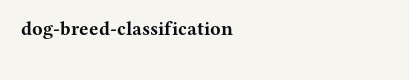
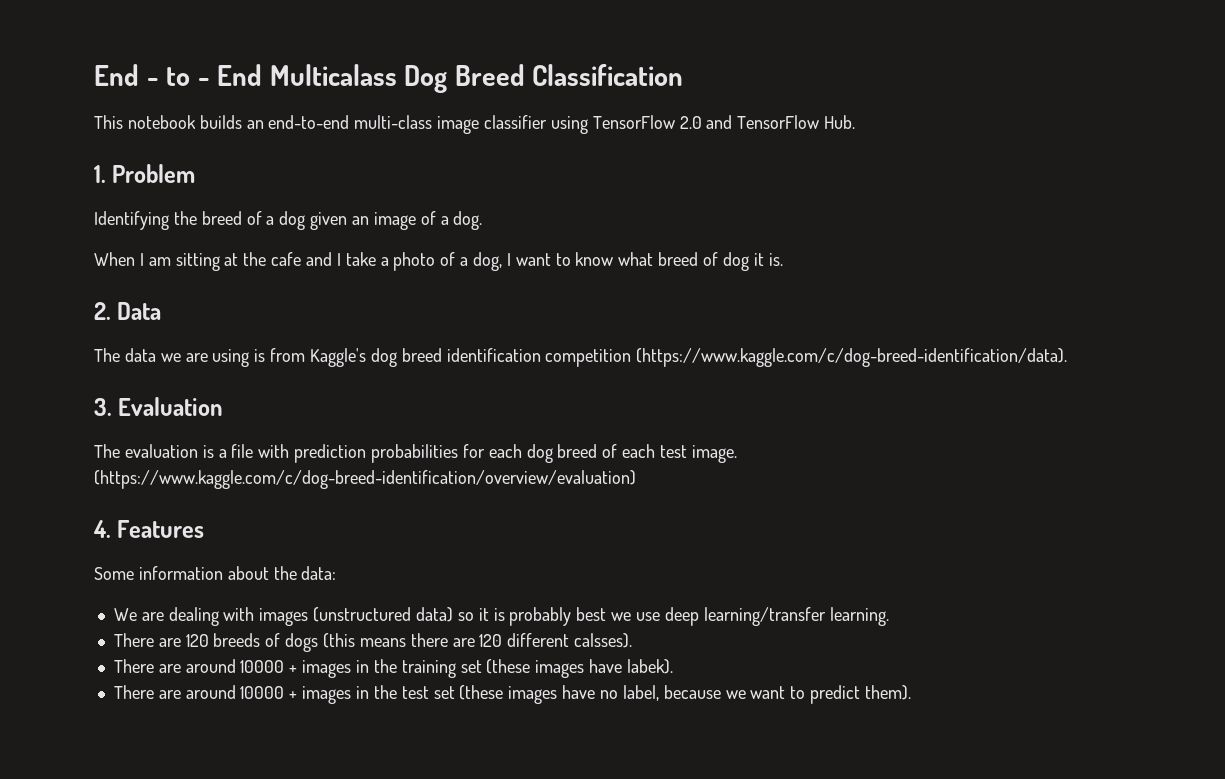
- dog-breed-classification
+ End - to - End Multicalass Dog Breed Classification
+ This notebook builds an end-to-end multi-class image classifier using TensorFlow 2.0 and TensorFlow Hub.
+ 1. Problem
+ Identifying the breed of a dog given an image of a dog.
+ When I am sitting at the cafe and I take a photo of a dog, I want to know what breed of dog it is.
+ 2. Data
+ The data we are using is from Kaggle's dog breed identification competition (https://www.kaggle.com/c/dog-breed-identification/data).
+ 3. Evaluation
+ The evaluation is a file with prediction probabilities for each dog breed of each test image. (https://www.kaggle.com/c/dog-breed-identification/overview/evaluation)
+ 4. Features
+ Some information about the data:
+ We are dealing with images (unstructured data) so it is probably best we use deep learning/transfer learning.
+ There are 120 breeds of dogs (this means there are 120 different calsses).
+ There are around 10000 + images in the training set (these images have labek).
+ There are around 10000 + images in the test set (these images have no label, because we want to predict them).

